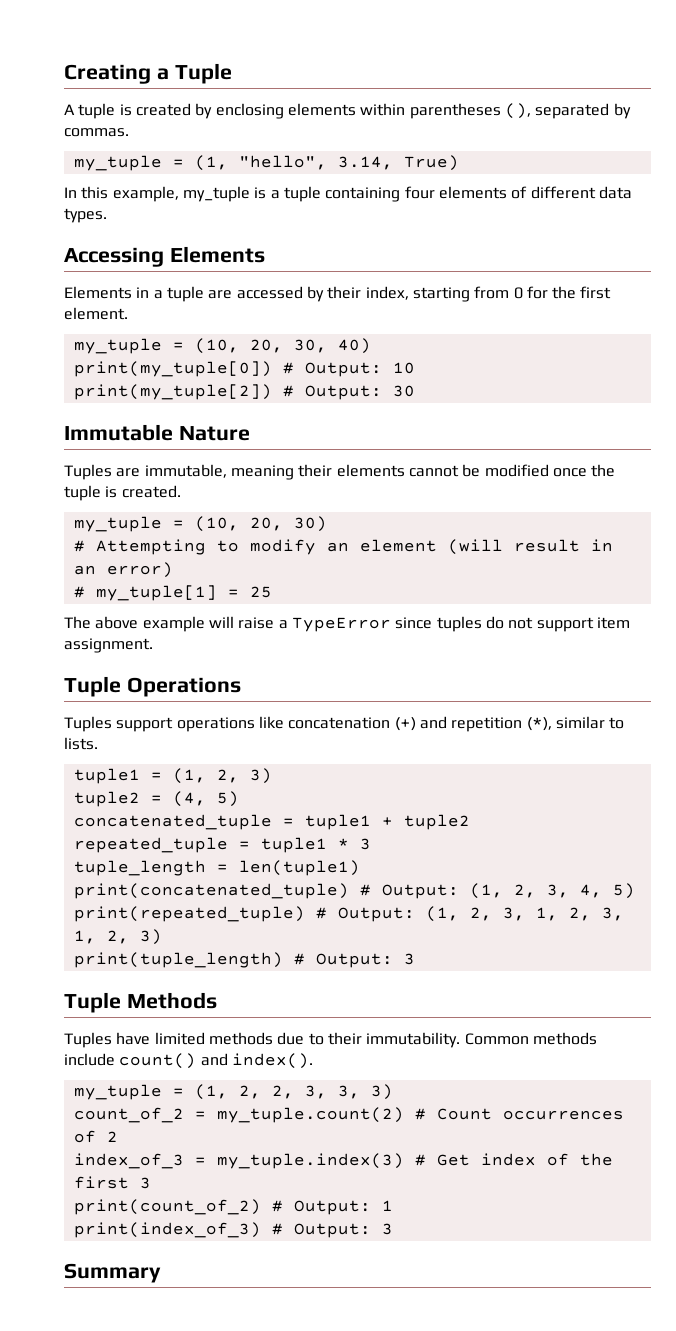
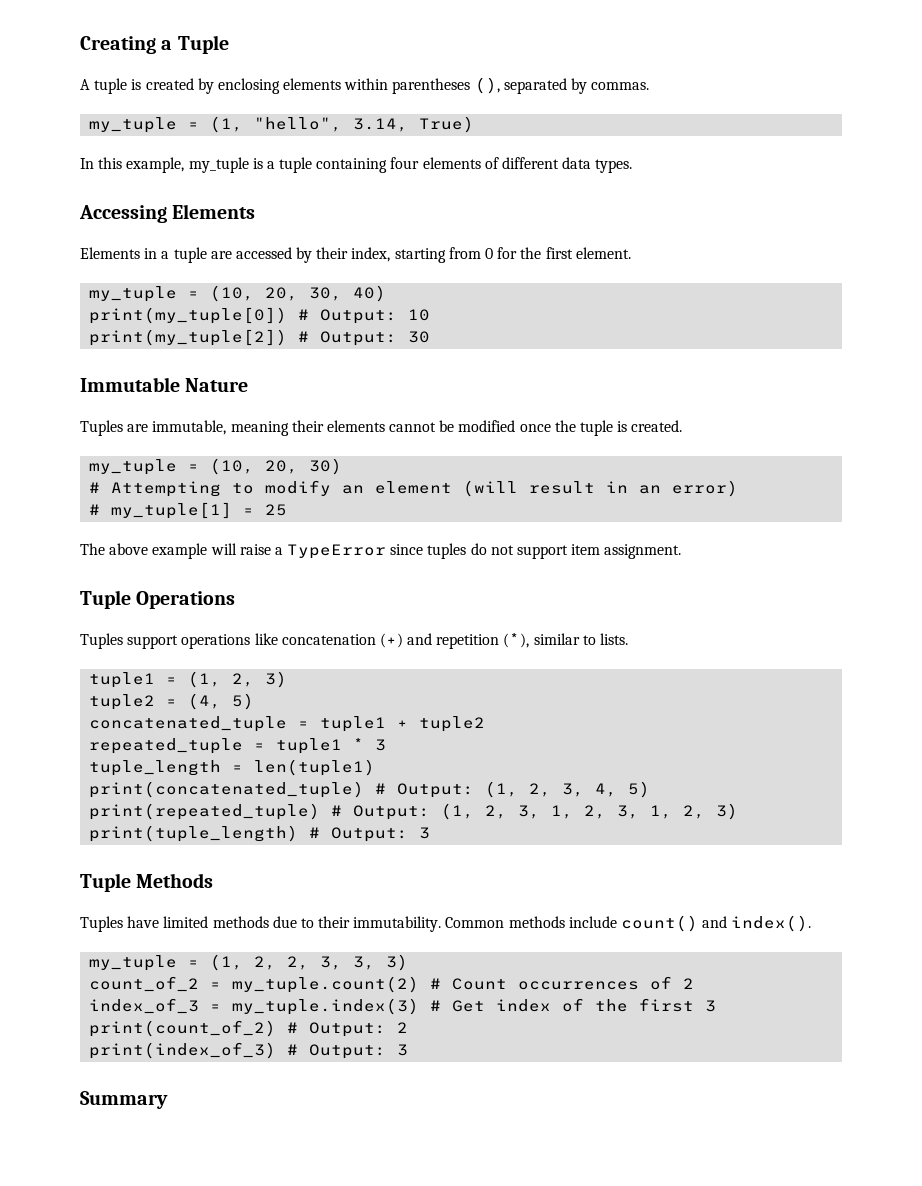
- print(count_of_2) # Output: 1
+ print(count_of_2) # Output: 2

